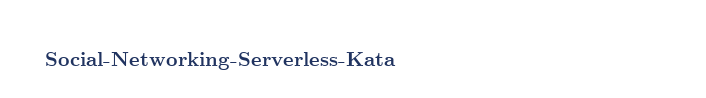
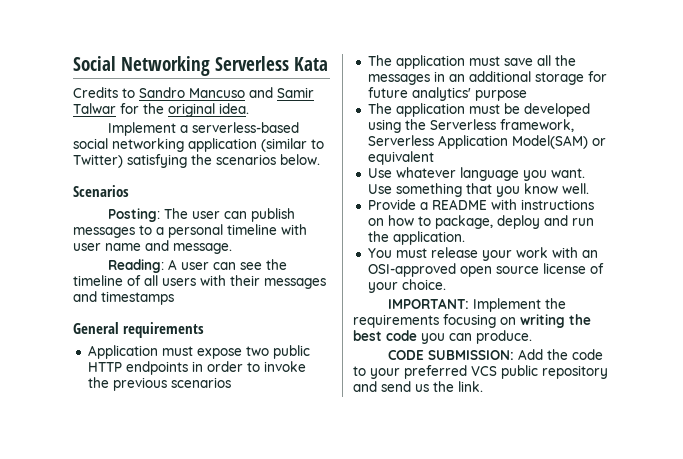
- Social-Networking-Serverless-Kata
+ Social Networking Serverless Kata
+ Credits to Sandro Mancuso and Samir Talwar for the original idea.
+ Implement a serverless-based social networking application (similar to Twitter) satisfying the scenarios below.
+ Scenarios
+ Posting: The user can publish messages to a personal timeline with user name and message.
+ Reading: A user can see the timeline of all users with their messages and timestamps
+ General requirements
+ Application must expose two public HTTP endpoints in order to invoke the previous scenarios
+ The application must save all the messages in an additional storage for future analytics' purpose
+ The application must be developed using the Serverless framework, Serverless Application Model(SAM) or equivalent
+ Use whatever language you want. Use something that you know well.
+ Provide a README with instructions on how to package, deploy and run the application.
+ You must release your work with an OSI-approved open source license of your choice.
+ IMPORTANT: Implement the requirements focusing on writing the best code you can produce.
+ CODE SUBMISSION: Add the code to your preferred VCS public repository and send us the link.

